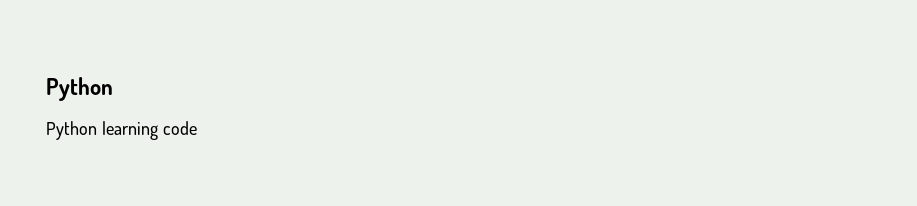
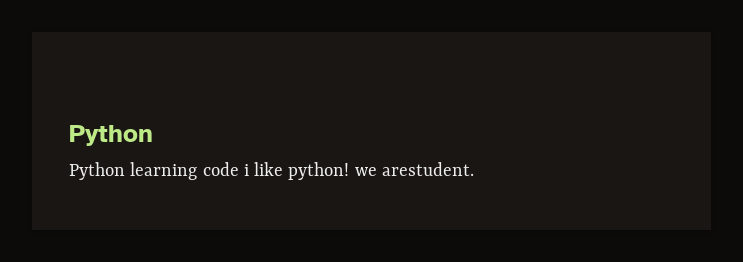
- Python learning code
+ Python learning code i like python! we arestudent.

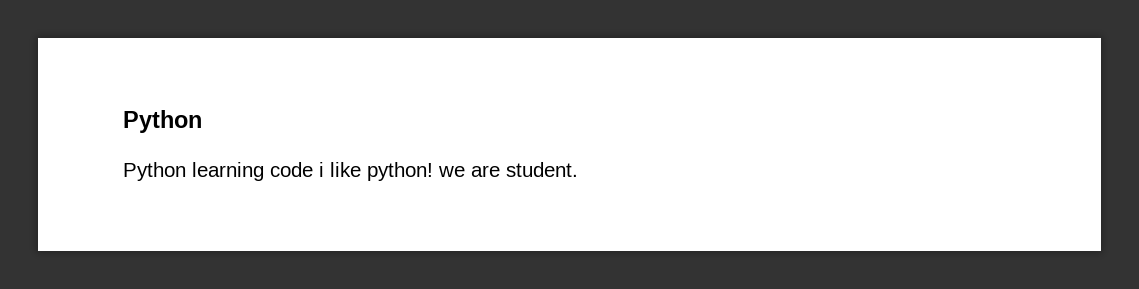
- Python learning code i like python! we arestudent.
+ Python learning code i like python! we are student.

